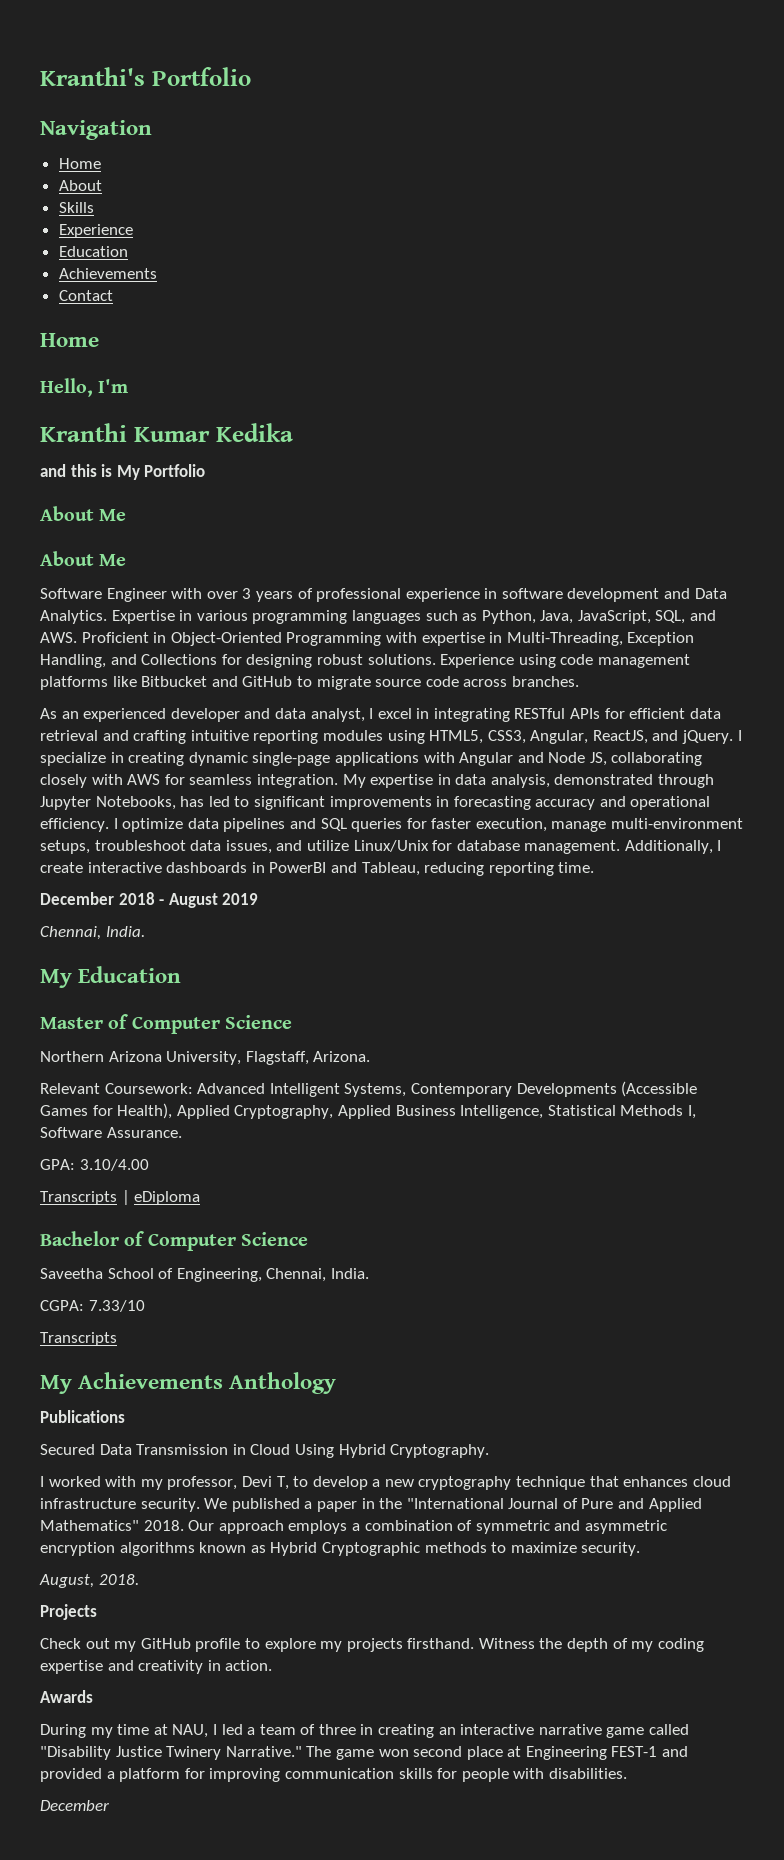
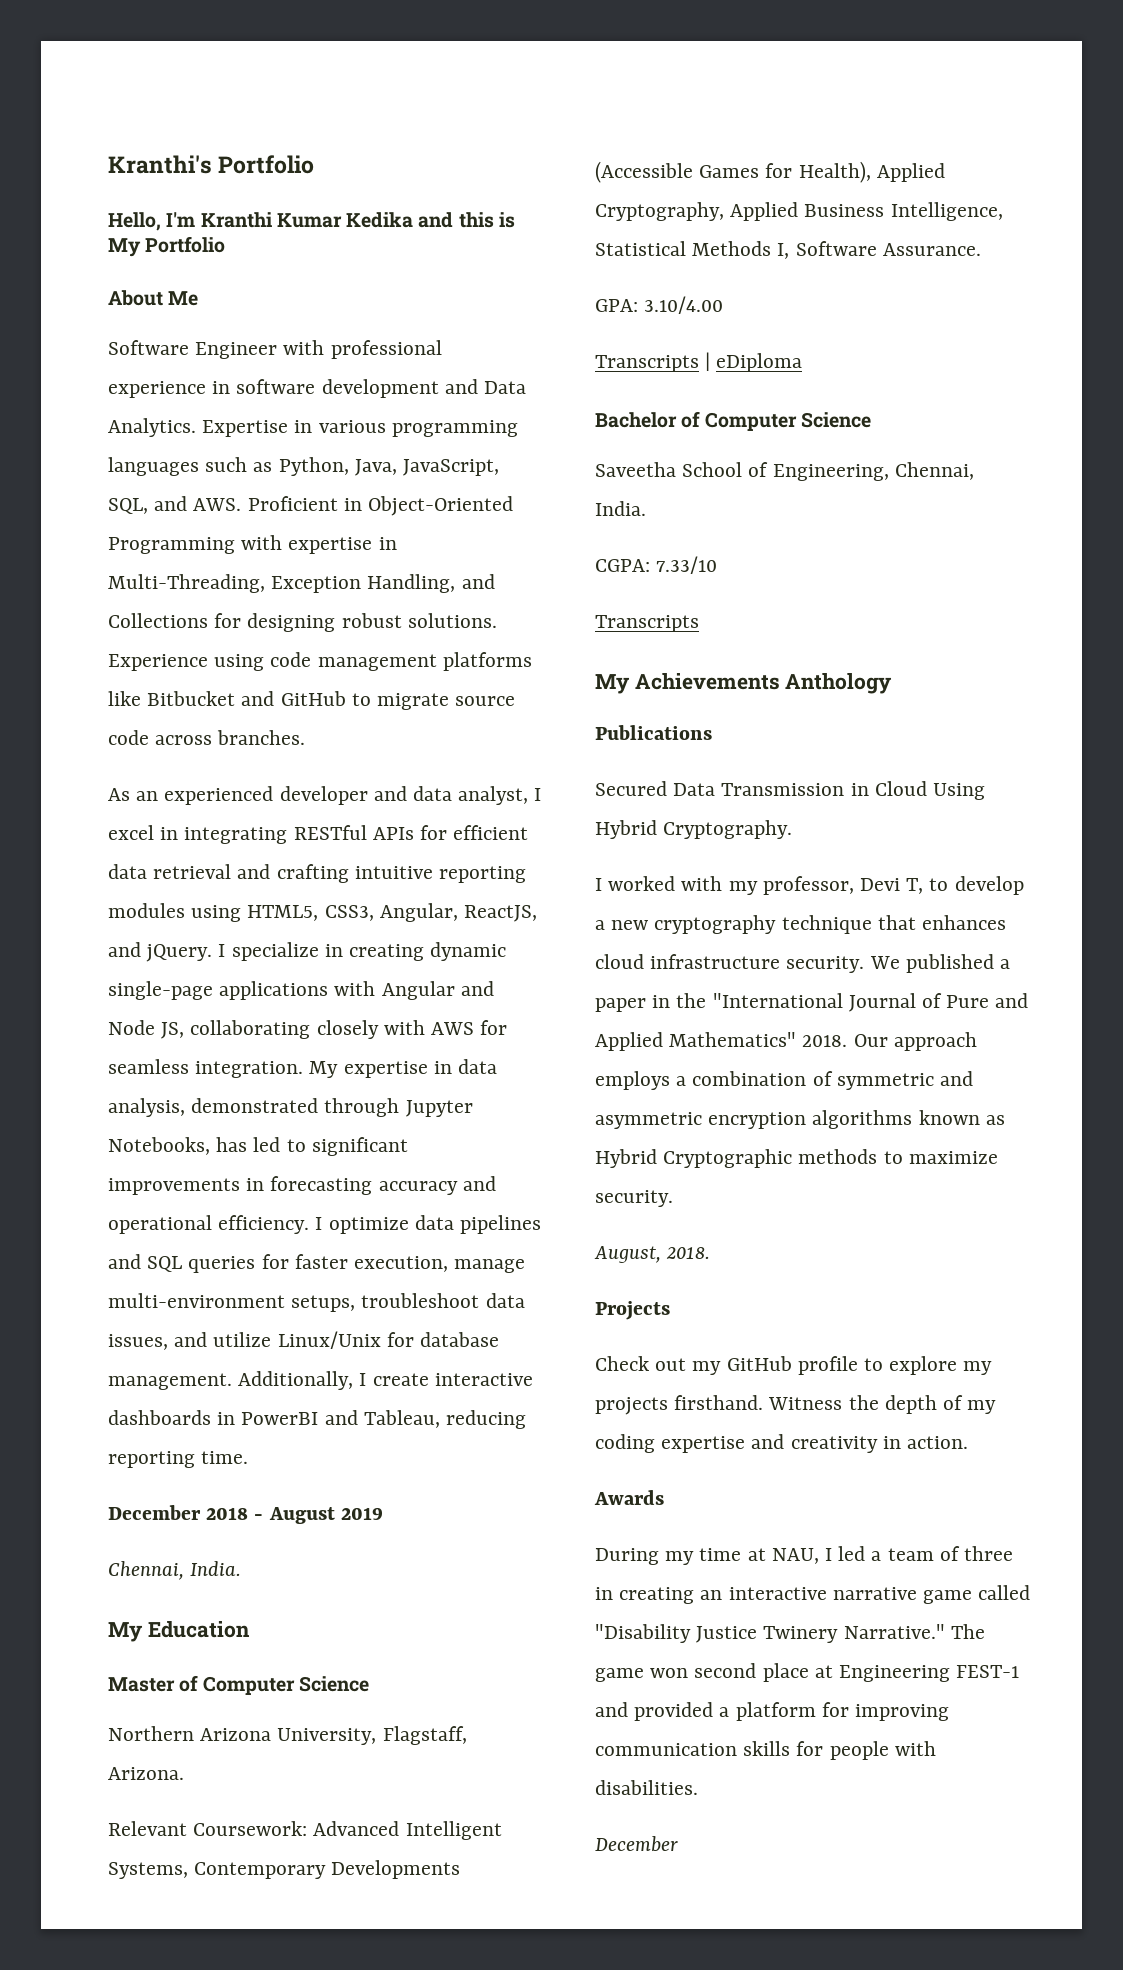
- Navigation
- Home
- About
- Skills
- Experience
- Education
- Achievements
- Contact
- Home
- Hello, I'm
- Kranthi Kumar Kedika
- and this is My Portfolio
- About Me
+ Hello, I'm Kranthi Kumar Kedika and this is My Portfolio
- Software Engineer with over 3 years of professional experience in software development and Data Analytics.
+ Software Engineer with professional experience in software development and Data Analytics.

